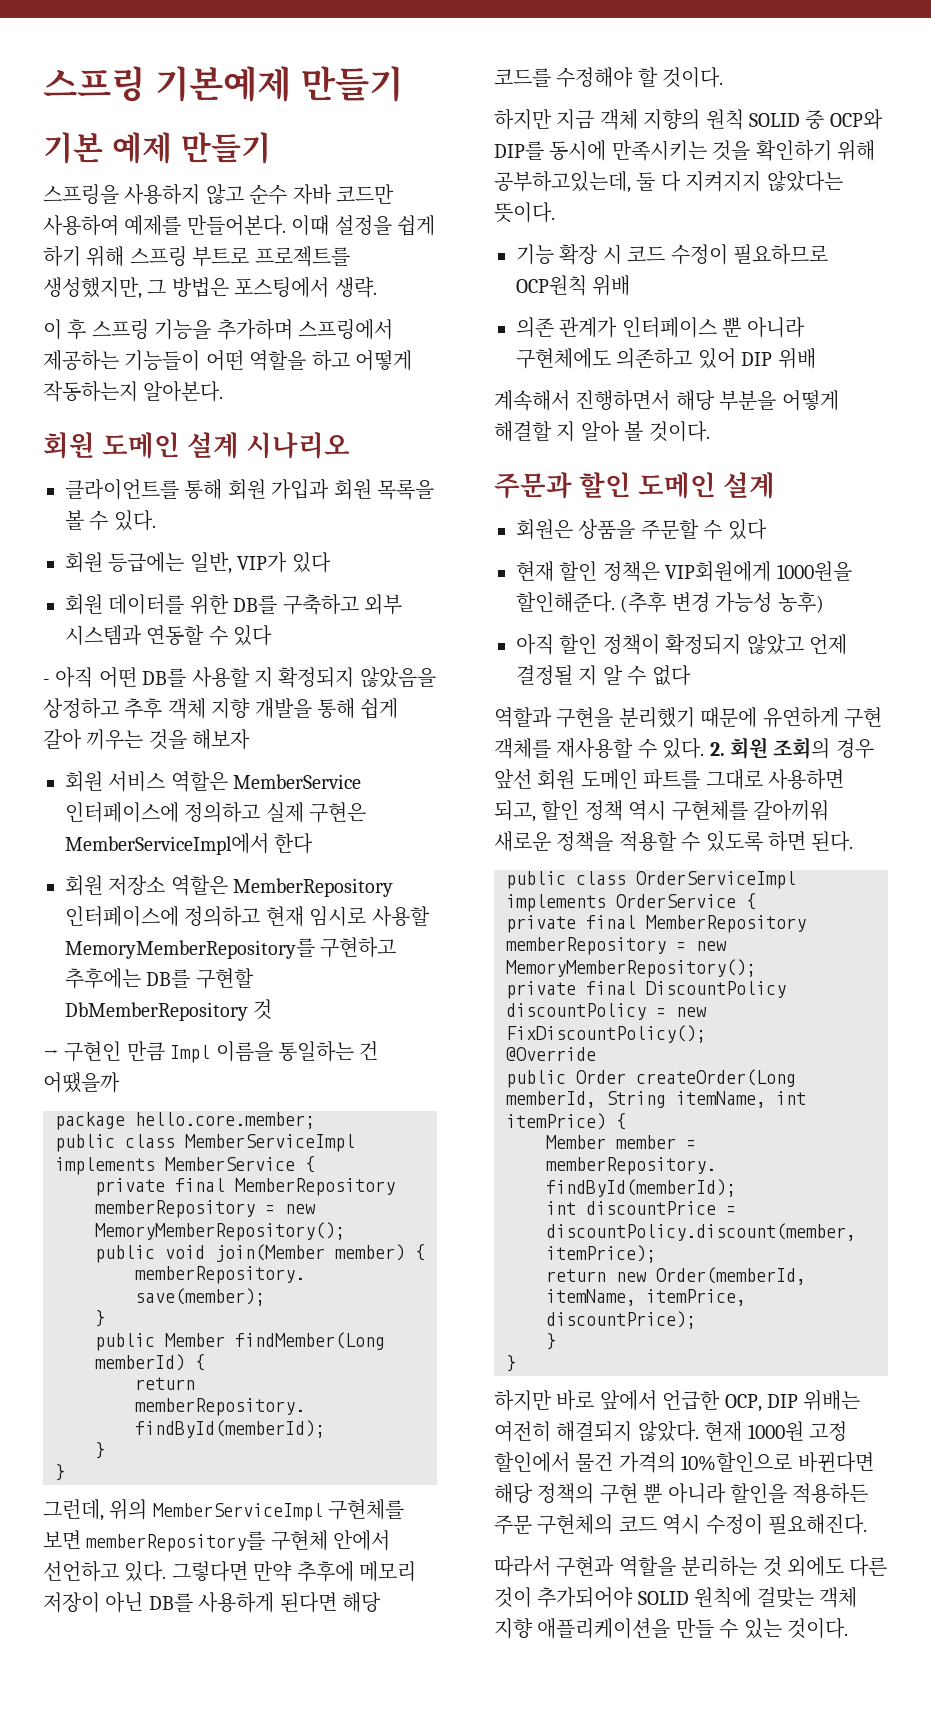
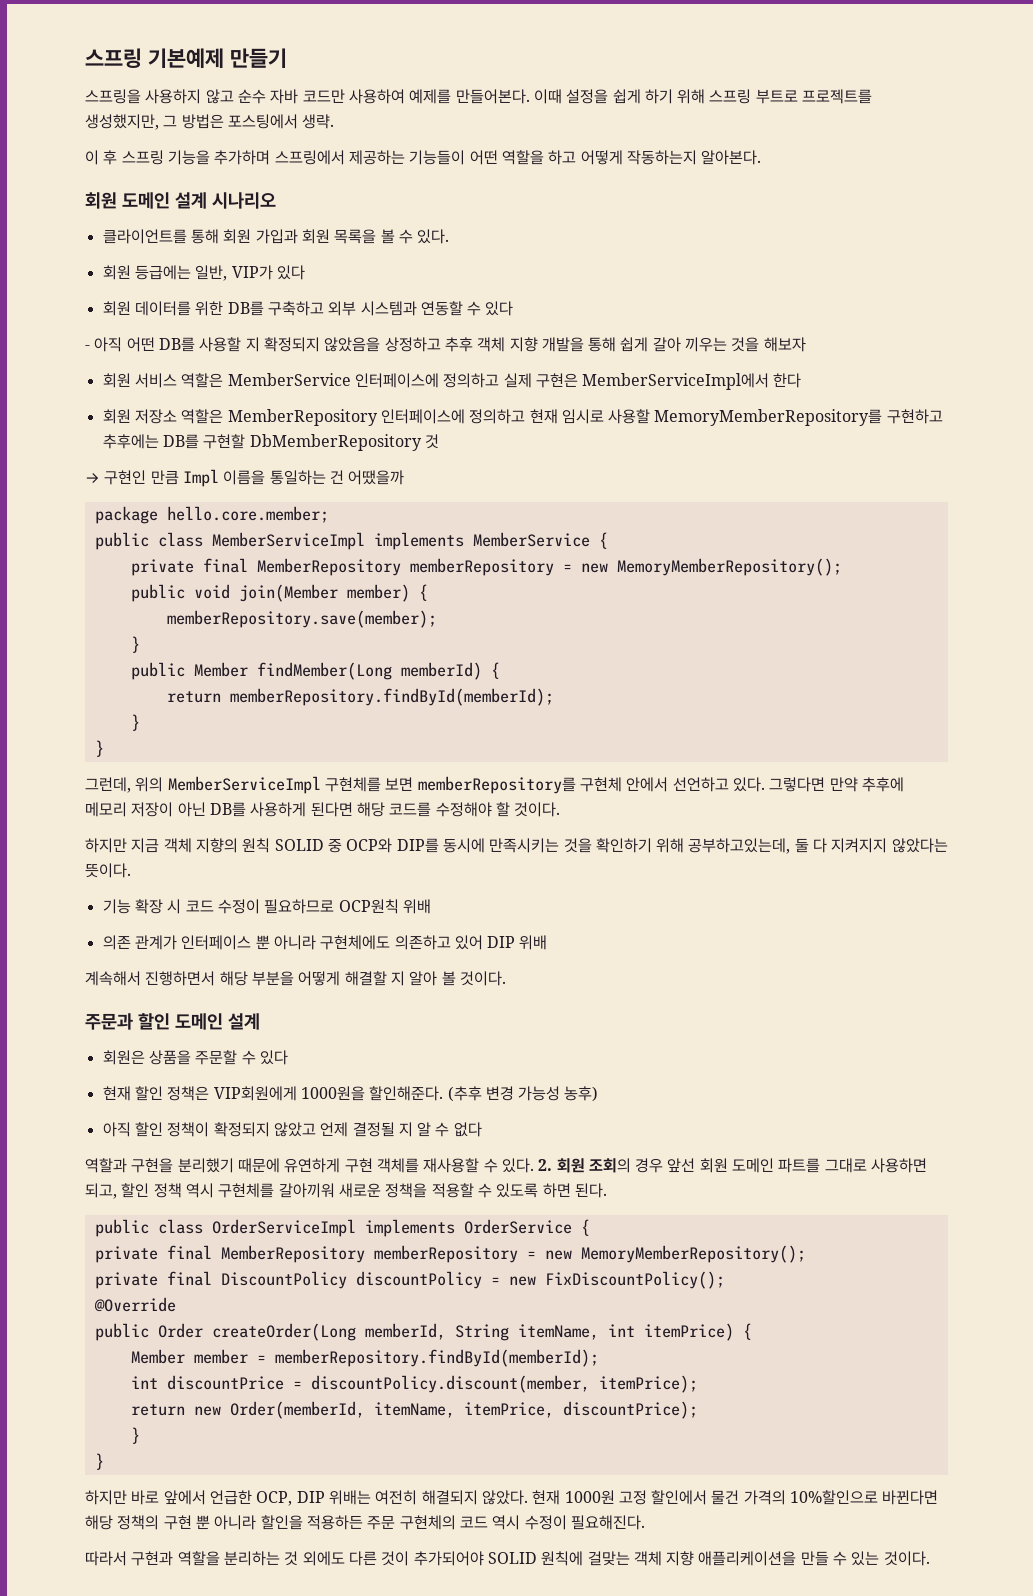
- 기본 예제 만들기

